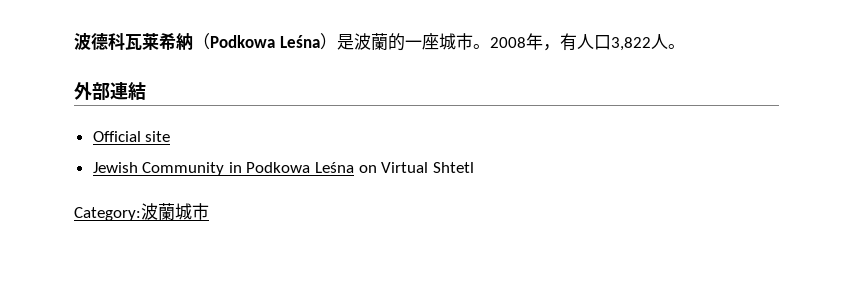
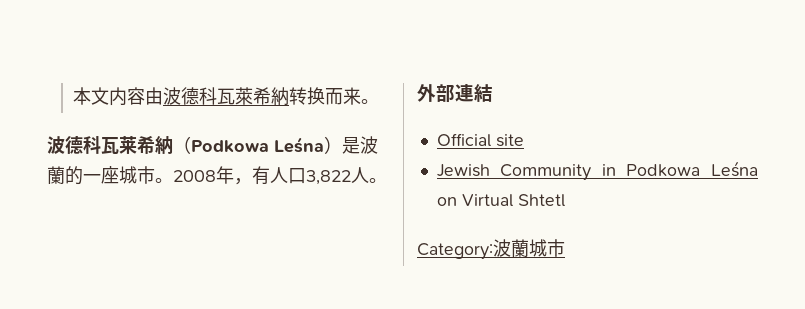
+ 本文内容由波德科瓦萊希納转换而来。

